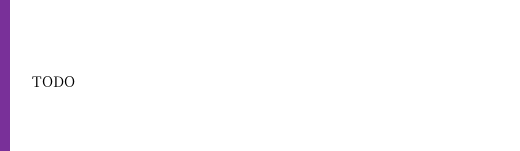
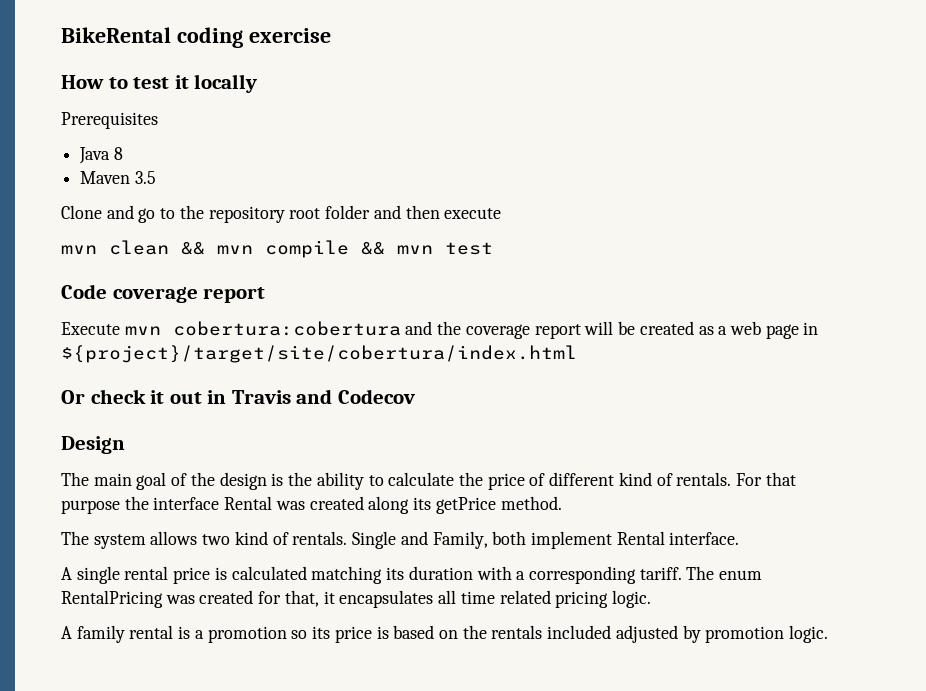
- TODO
+ BikeRental coding exercise
+ How to test it locally
+ Prerequisites
+ Java 8
+ Maven 3.5
+ Clone and go to the repository root folder and then execute
+ mvn clean && mvn compile && mvn test
+ Code coverage report
+ Execute mvn cobertura:cobertura and the coverage report will be created as a web page in ${project}/target/site/cobertura/index.html
+ Or check it out in Travis and Codecov
+ Design
+ The main goal of the design is the ability to calculate the price of different kind of rentals. For that purpose the interface Rental was created along its getPrice method.
+ The system allows two kind of rentals. Single and Family, both implement Rental interface.
+ A single rental price is calculated matching its duration with a corresponding tariff. The enum RentalPricing was created for that, it encapsulates all time related pricing logic.
+ A family rental is a promotion so its price is based on the rentals included adjusted by promotion logic.

